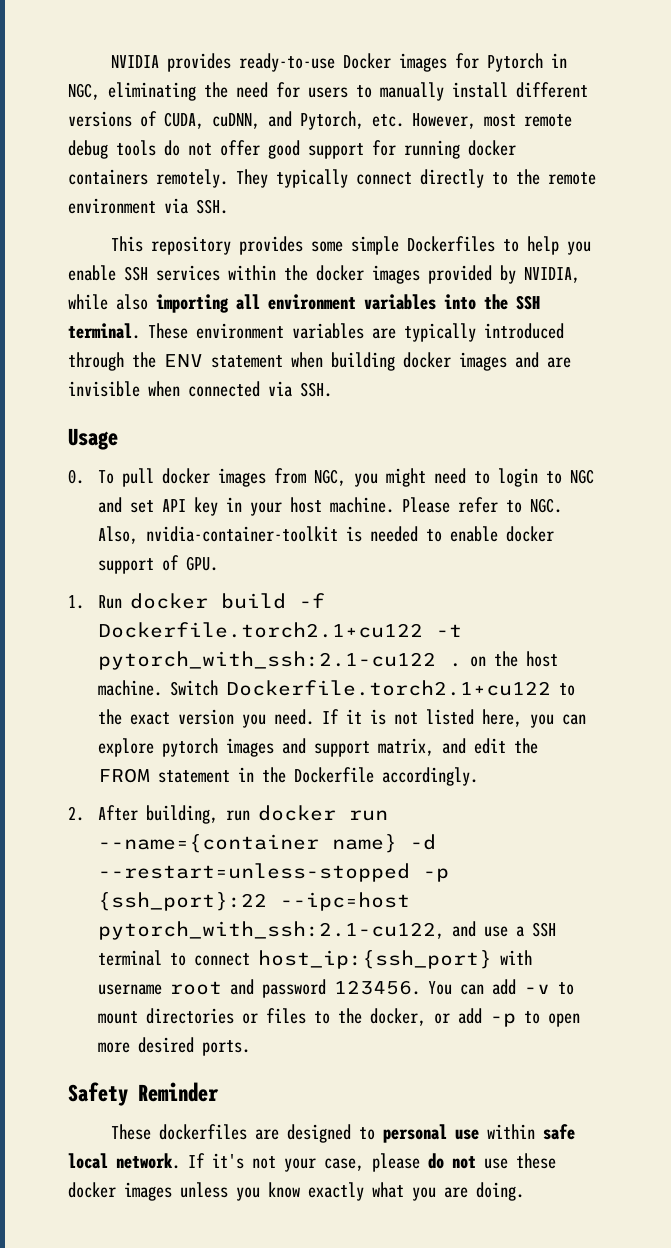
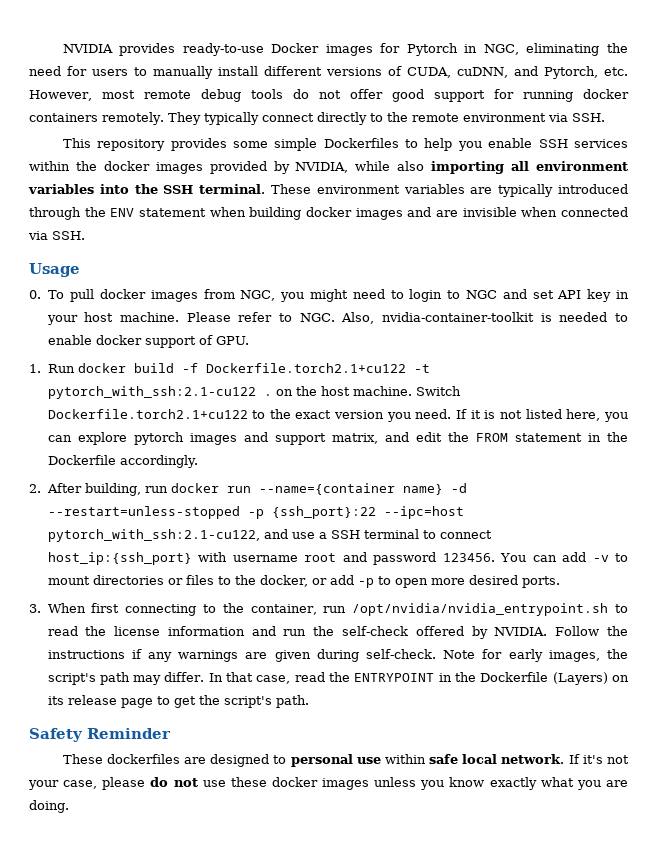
+ 3. When first connecting to the container, run /opt/nvidia/nvidia_entrypoint.sh to read the license information and run the self-check offered by NVIDIA. Follow the instructions if any warnings are given during self-check. Note for early images, the script's path may differ. In that case, read the ENTRYPOINT in the Dockerfile (Layers) on its release page to get the script's path.

